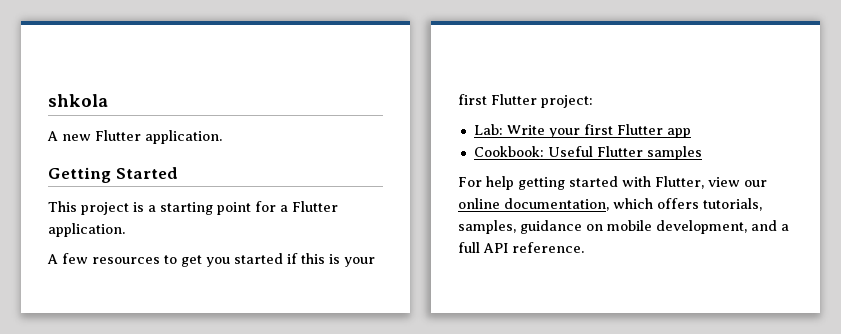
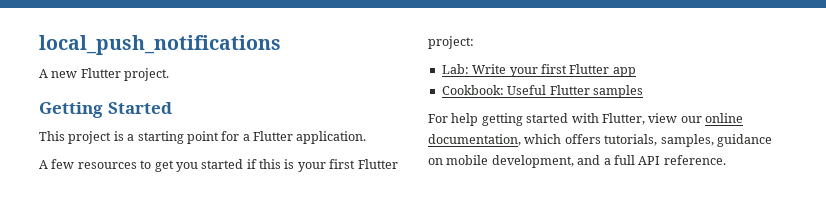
- shkola
+ local_push_notifications
- A new Flutter application.
+ A new Flutter project.

